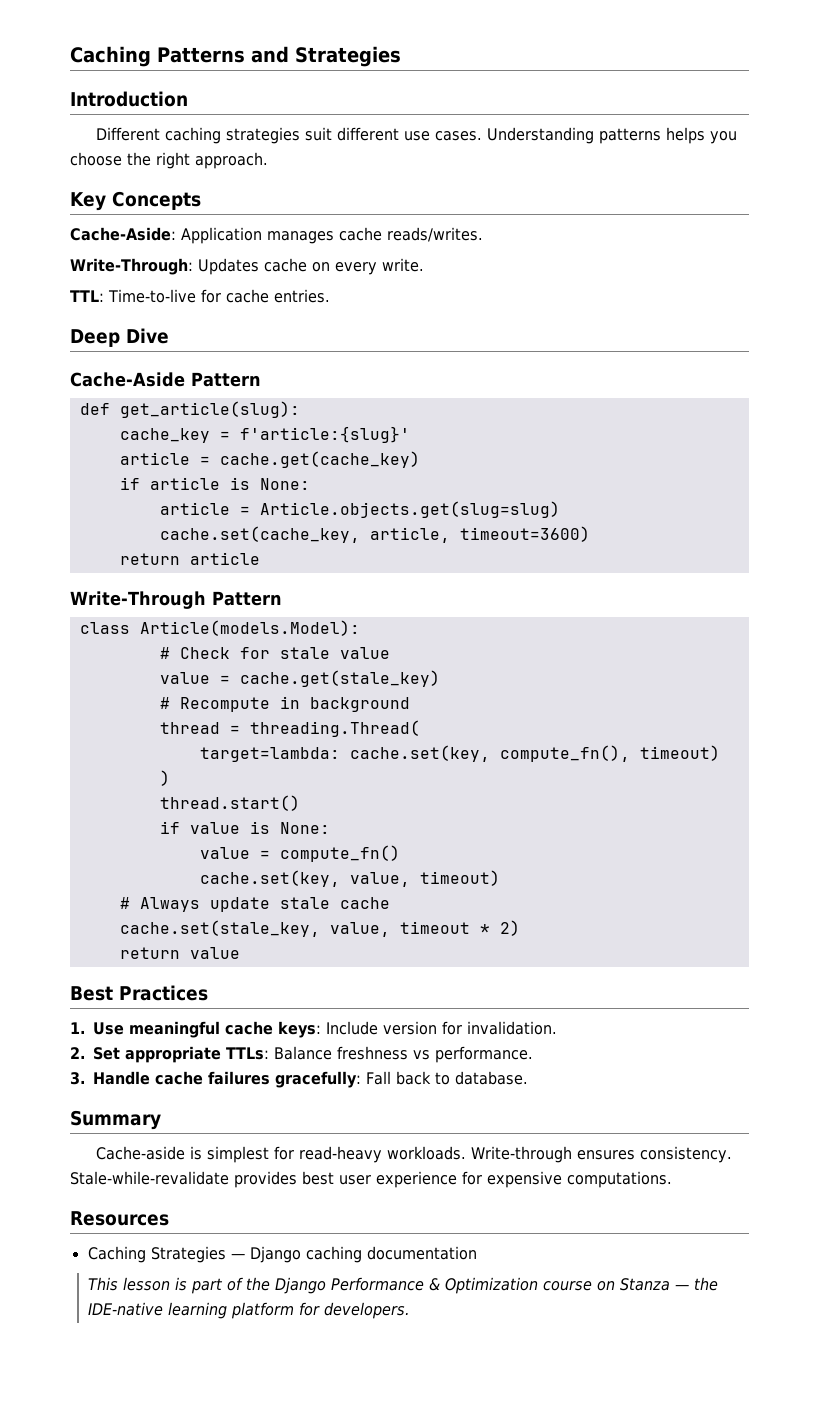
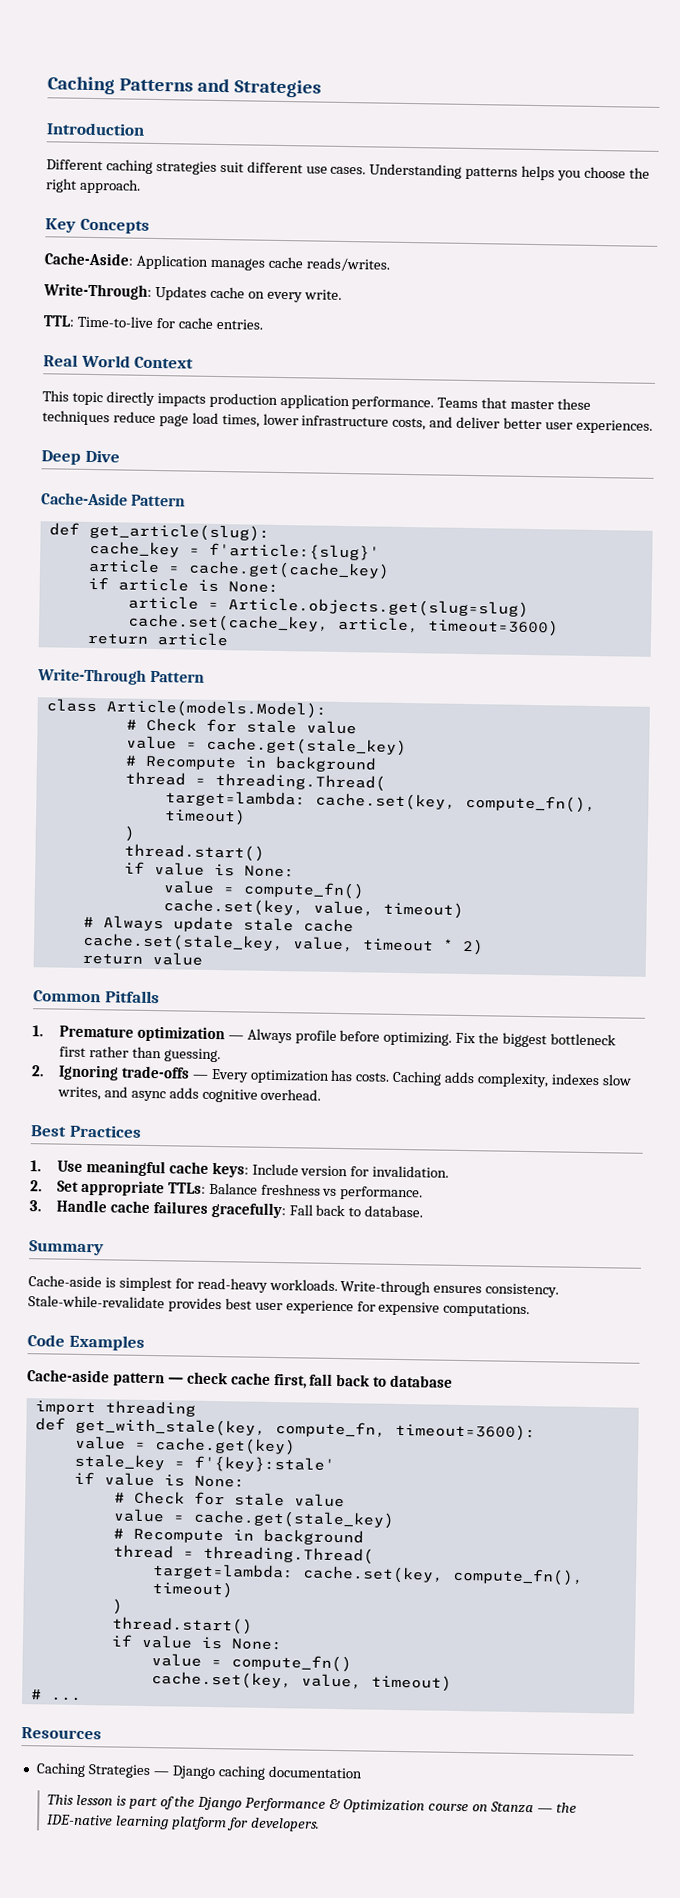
+ Real World Context
+ This topic directly impacts production application performance. Teams that master these techniques reduce page load times, lower infrastructure costs, and deliver better user experiences.
+ Common Pitfalls
+ 1. Premature optimization — Always profile before optimizing. Fix the biggest bottleneck first rather than guessing.
+ 2. Ignoring trade-offs — Every optimization has costs. Caching adds complexity, indexes slow writes, and async adds cognitive overhead.
+ Code Examples
+ Cache-aside pattern — check cache first, fall back to database
+ import threading
+ def get_with_stale(key, compute_fn, timeout=3600):
+ value = cache.get(key)
+ stale_key = f'{key}:stale'
+ if value is None:
+ # Check for stale value
+ value = cache.get(stale_key)
+ # Recompute in background
+ thread = threading.Thread(
+ target=lambda: cache.set(key, compute_fn(), timeout)
+ )
+ thread.start()
+ if value is None:
+ value = compute_fn()
+ cache.set(key, value, timeout)
+ # ...

